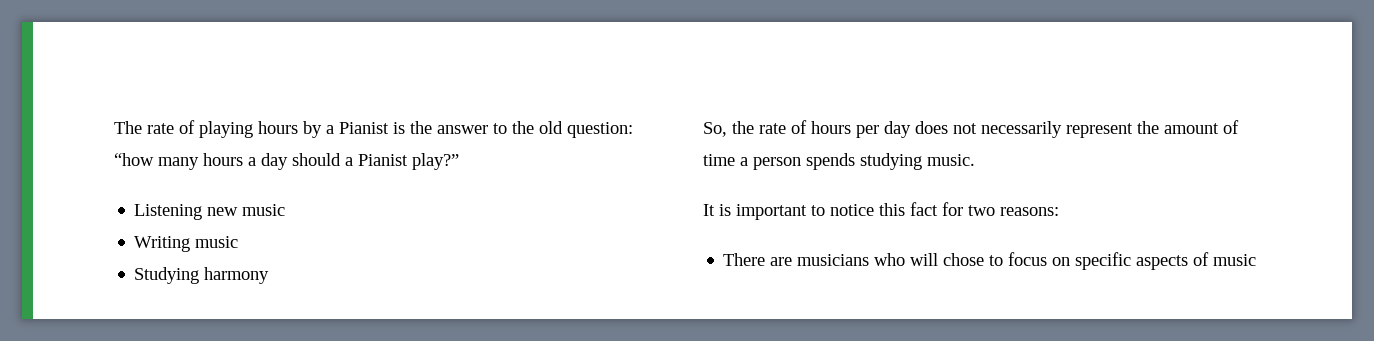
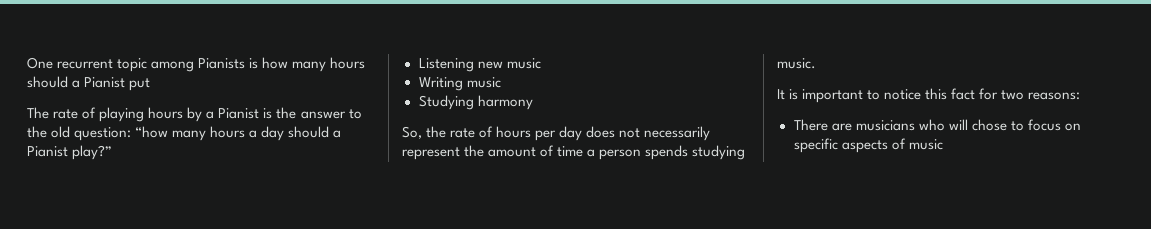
+ One recurrent topic among Pianists is how many hours should a Pianist put

